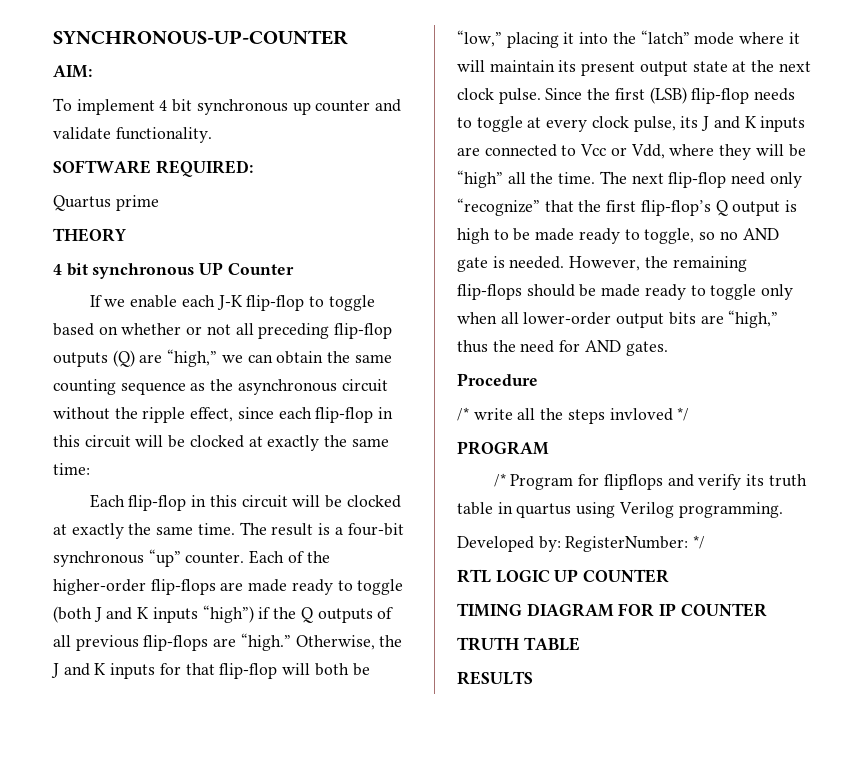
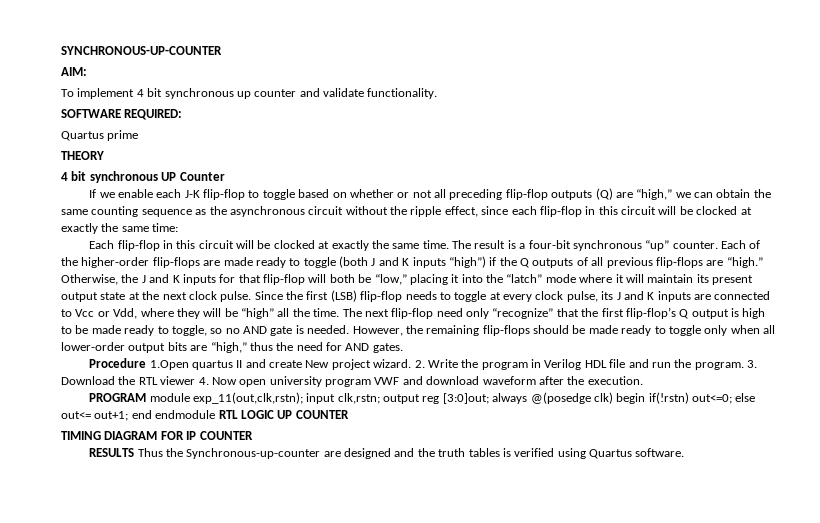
- Procedure
- /* write all the steps invloved */
- PROGRAM
- /* Program for flipflops and verify its truth table in quartus using Verilog programming.
- Developed by: RegisterNumber: */
- RTL LOGIC UP COUNTER
+ Procedure 1.Open quartus II and create New project wizard. 2. Write the program in Verilog HDL file and run the program. 3. Download the RTL viewer 4. Now open university program VWF and download waveform after the execution.
+ PROGRAM module exp_11(out,clk,rstn); input clk,rstn; output reg [3:0]out; always @(posedge clk) begin if(!rstn) out<=0; else out<= out+1; end endmodule RTL LOGIC UP COUNTER
- TRUTH TABLE
- RESULTS
+ RESULTS Thus the Synchronous-up-counter are designed and the truth tables is verified using Quartus software.

